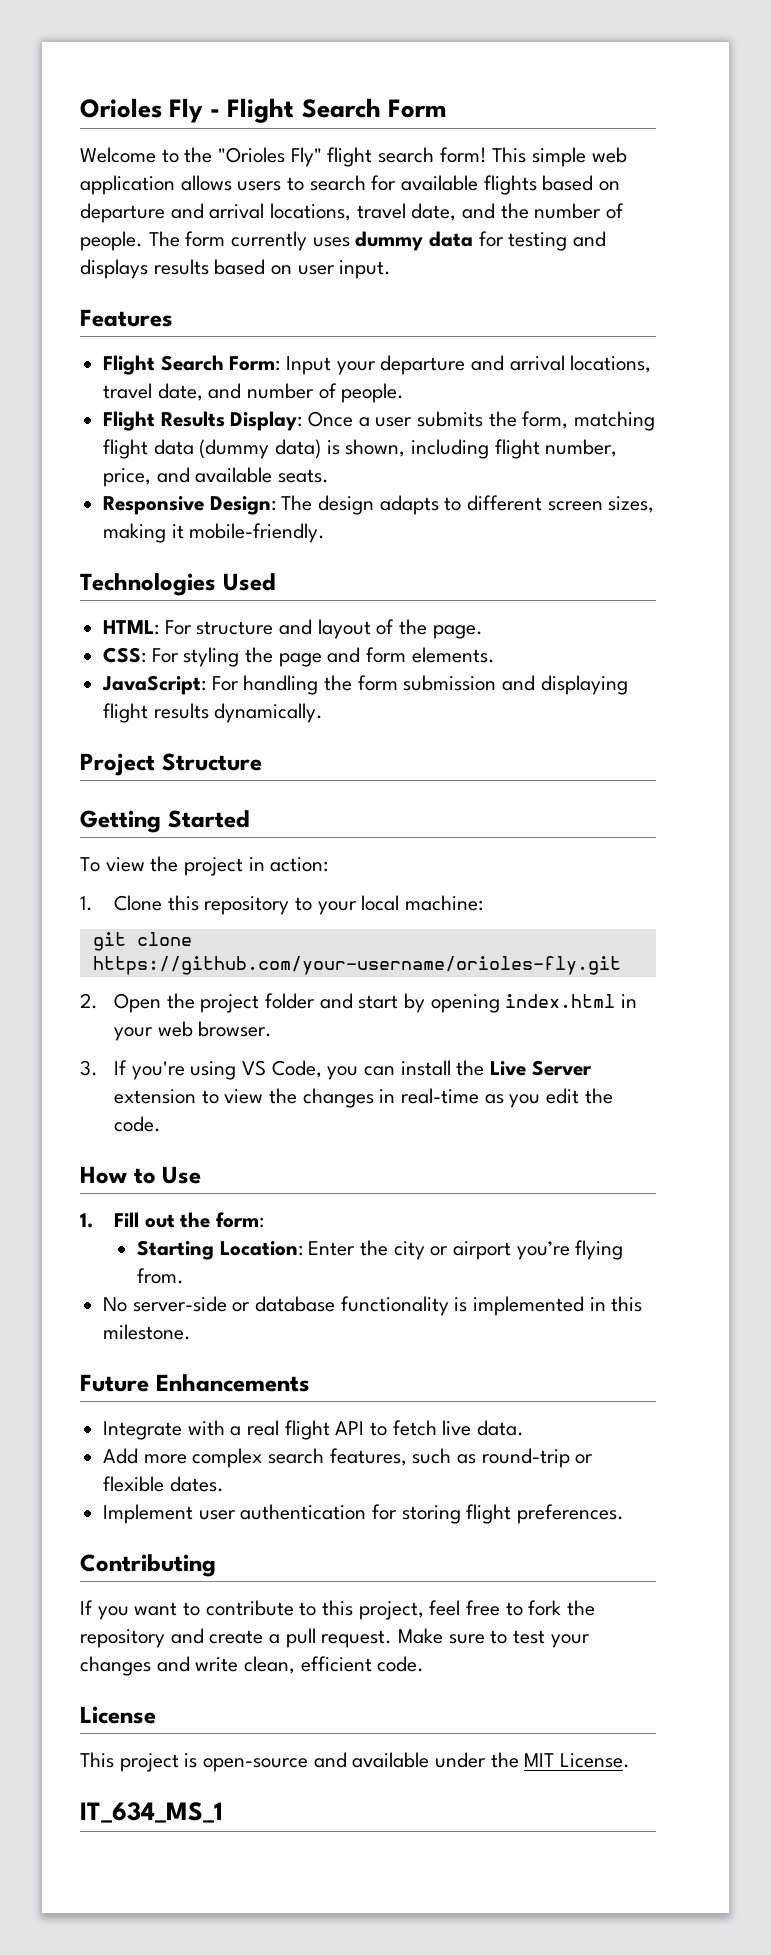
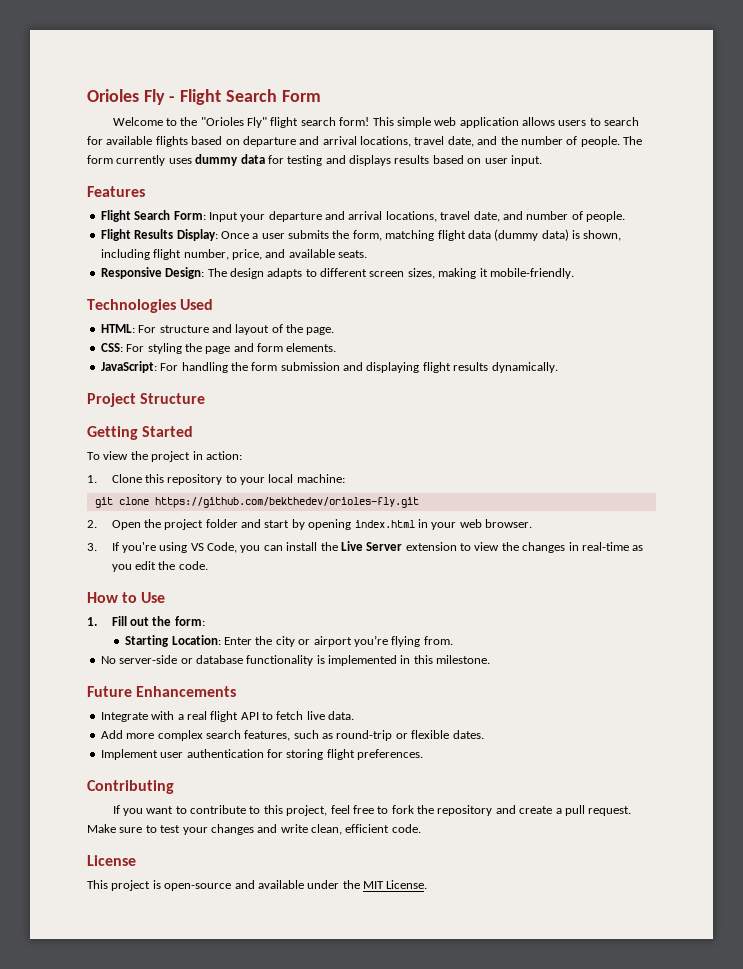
- git clone https://github.com/your-username/orioles-fly.git
+ git clone https://github.com/bekthedev/orioles-fly.git
- IT_634_MS_1

